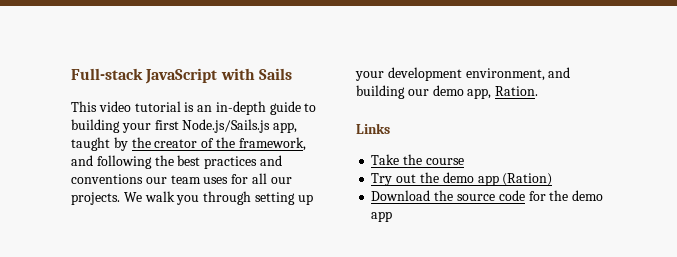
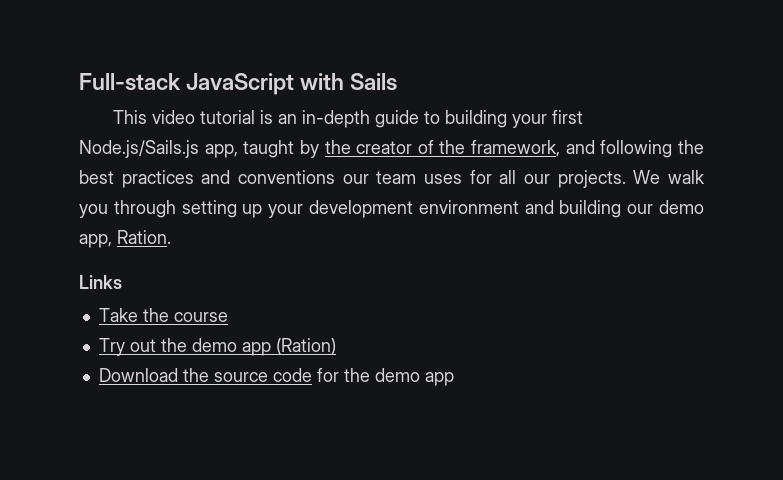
- We walk you through setting up your development environment, and building our demo app, Ration.
+ We walk you through setting up your development environment and building our demo app, Ration.

